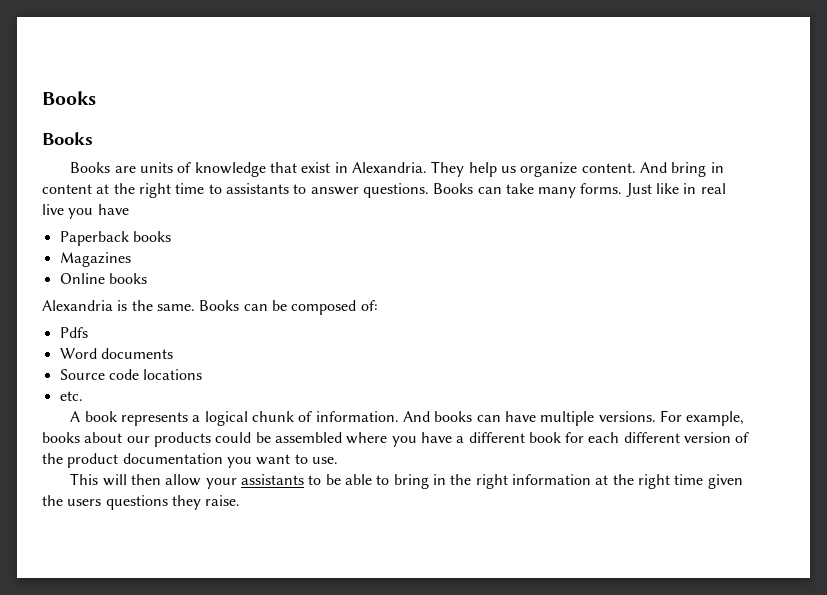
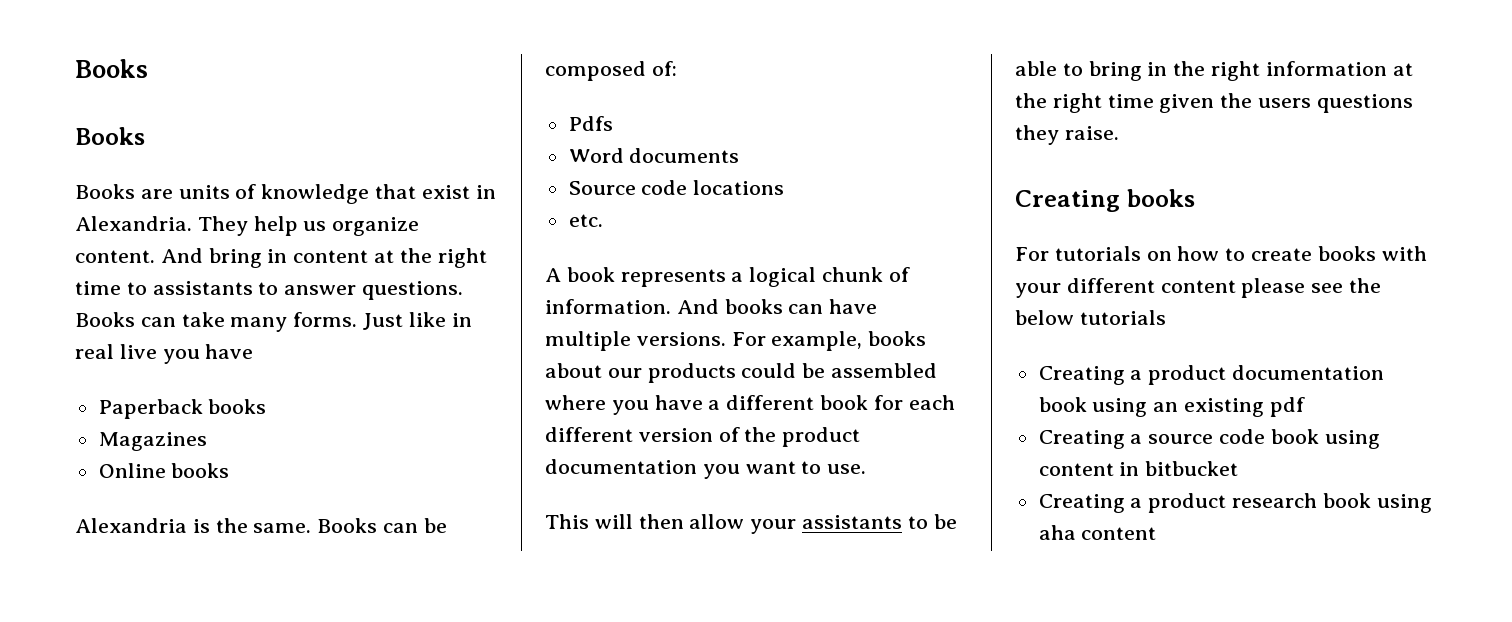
+ Creating books
+ For tutorials on how to create books with your different content please see the below tutorials
+ Creating a product documentation book using an existing pdf
+ Creating a source code book using content in bitbucket
+ Creating a product research book using aha content

